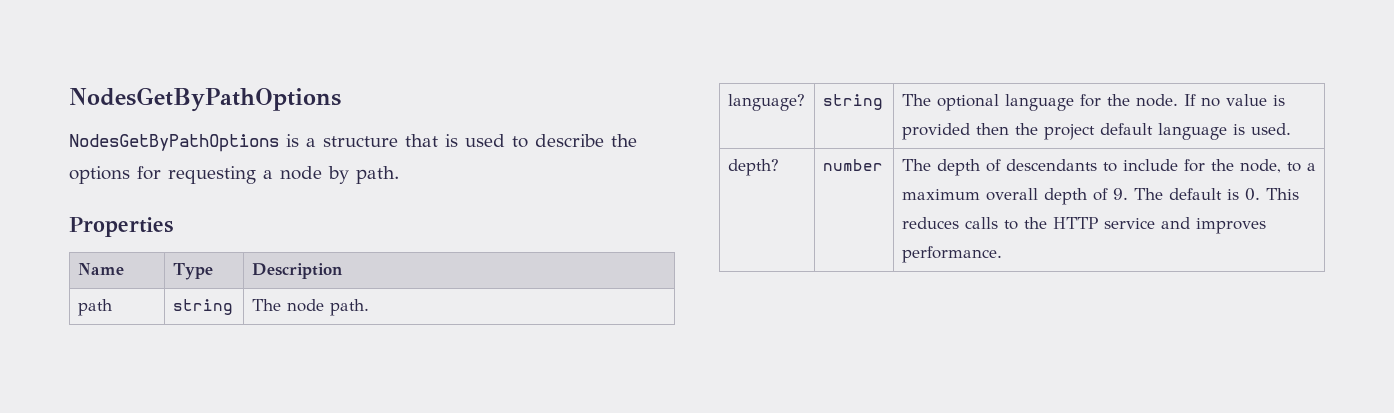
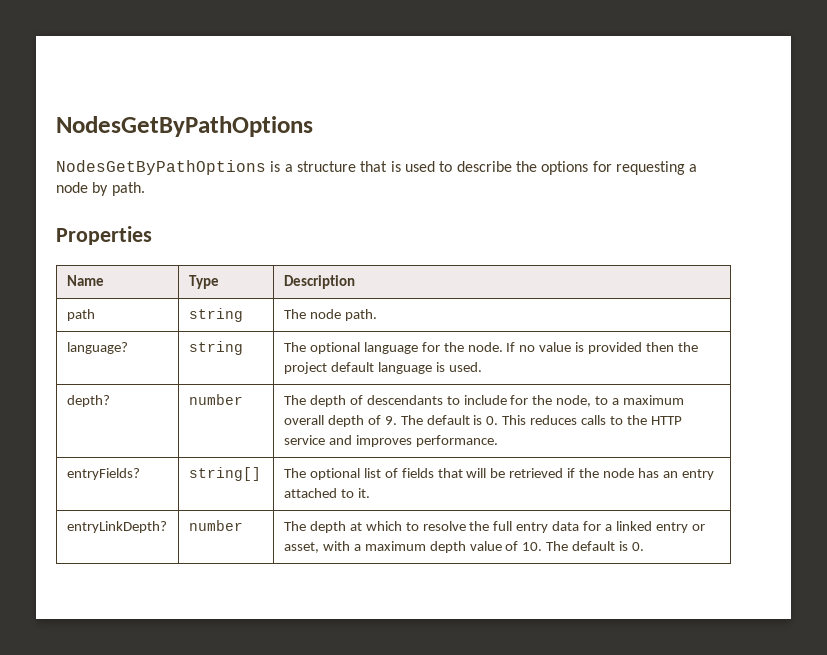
+ entryFields? | string[] | The optional list of fields that will be retrieved if the node has an entry attached to it.
+ entryLinkDepth? | number | The depth at which to resolve the full entry data for a linked entry or asset, with a maximum depth value of 10. The default is 0.

